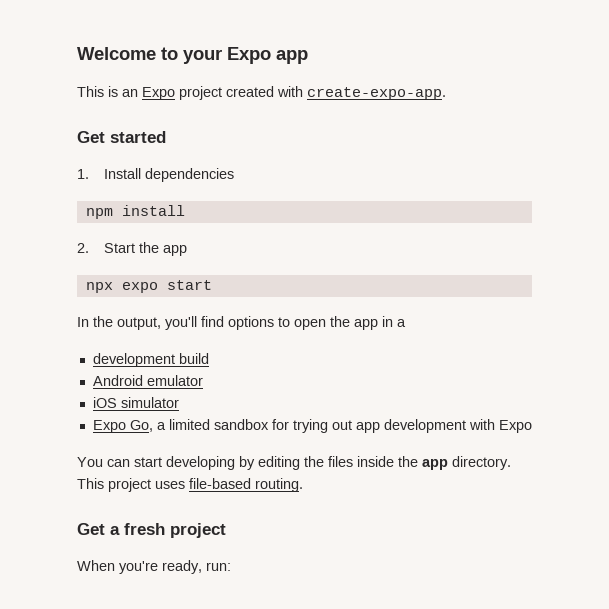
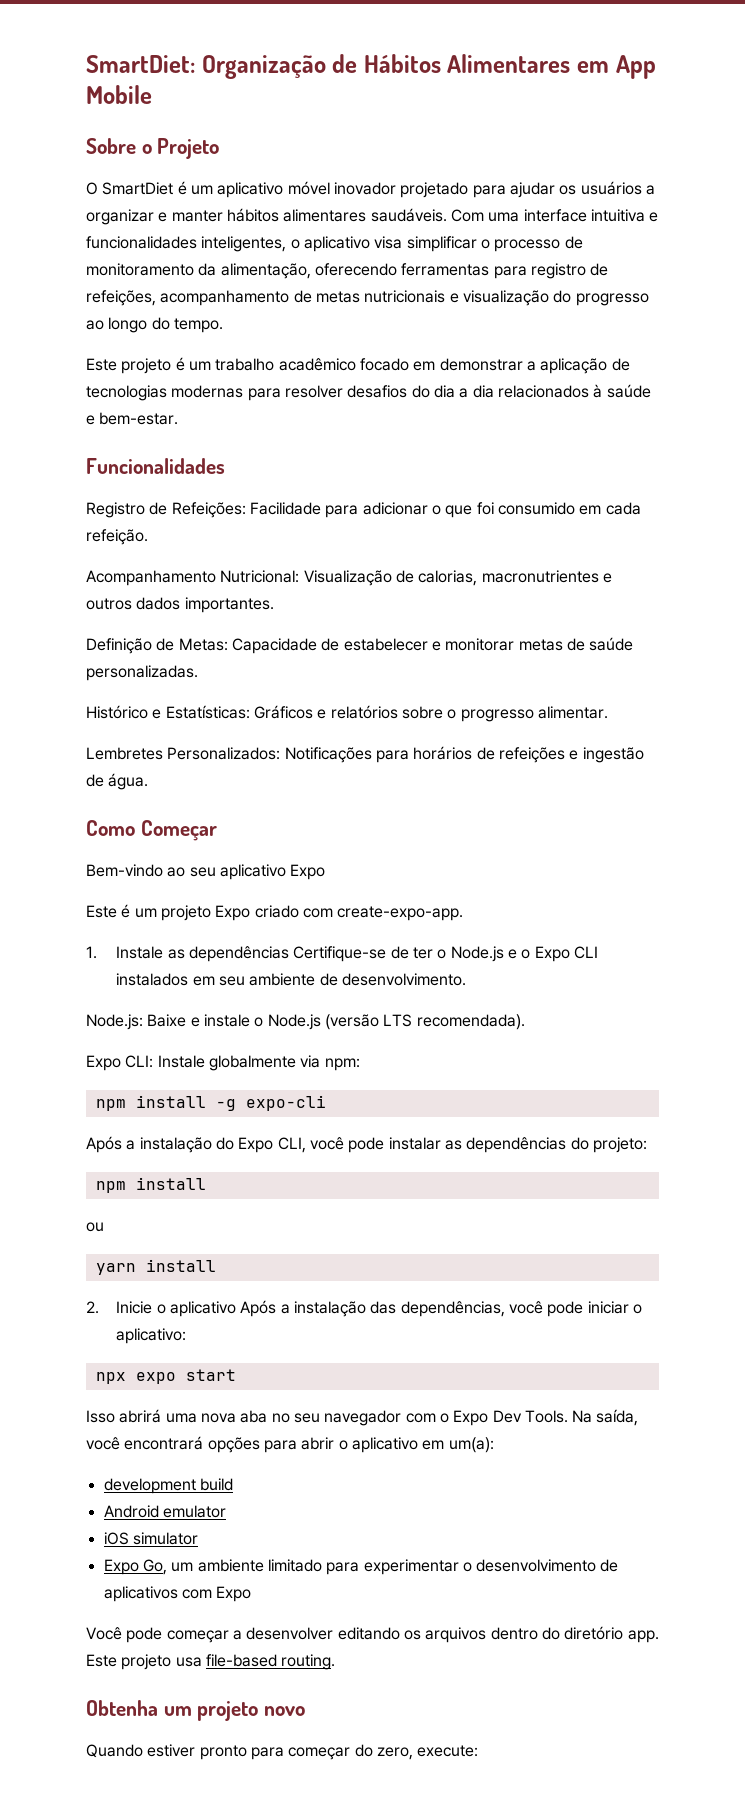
- Welcome to your Expo app
- This is an Expo project created with create-expo-app.
- Get started
- 1. Install dependencies
+ SmartDiet: Organização de Hábitos Alimentares em App Mobile
+ Sobre o Projeto
+ O SmartDiet é um aplicativo móvel inovador projetado para ajudar os usuários a organizar e manter hábitos alimentares saudáveis. Com uma interface intuitiva e funcionalidades inteligentes, o aplicativo visa simplificar o processo de monitoramento da alimentação, oferecendo ferramentas para registro de refeições, acompanhamento de metas nutricionais e visualização do progresso ao longo do tempo.
+ Este projeto é um trabalho acadêmico focado em demonstrar a aplicação de tecnologias modernas para resolver desafios do dia a dia relacionados à saúde e bem-estar.
+ Funcionalidades
+ Registro de Refeições: Facilidade para adicionar o que foi consumido em cada refeição.
+ Acompanhamento Nutricional: Visualização de calorias, macronutrientes e outros dados importantes.
+ Definição de Metas: Capacidade de estabelecer e monitorar metas de saúde personalizadas.
+ Histórico e Estatísticas: Gráficos e relatórios sobre o progresso alimentar.
+ Lembretes Personalizados: Notificações para horários de refeições e ingestão de água.
+ Como Começar
+ Bem-vindo ao seu aplicativo Expo
+ Este é um projeto Expo criado com create-expo-app.
+ 1. Instale as dependências Certifique-se de ter o Node.js e o Expo CLI instalados em seu ambiente de desenvolvimento.
+ Node.js: Baixe e instale o Node.js (versão LTS recomendada).
+ Expo CLI: Instale globalmente via npm:
+ npm install -g expo-cli
+ Após a instalação do Expo CLI, você pode instalar as dependências do projeto:
  npm install
- 2. Start the app
+ ou
+ yarn install
+ 2. Inicie o aplicativo Após a instalação das dependências, você pode iniciar o aplicativo:
  npx expo start
- In the output, you'll find options to open the app in a
+ Isso abrirá uma nova aba no seu navegador com o Expo Dev Tools. Na saída, você encontrará opções para abrir o aplicativo em um(a):
- Expo Go, a limited sandbox for trying out app development with Expo
- You can start developing by editing the files inside the app directory. This project uses file-based routing.
- Get a fresh project
- When you're ready, run:
+ Expo Go, um ambiente limitado para experimentar o desenvolvimento de aplicativos com Expo
+ Você pode começar a desenvolver editando os arquivos dentro do diretório app. Este projeto usa file-based routing.
+ Obtenha um projeto novo
+ Quando estiver pronto para começar do zero, execute:

